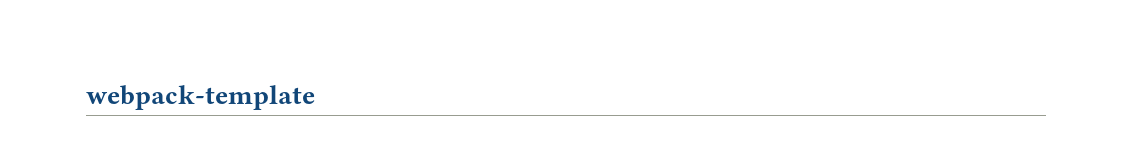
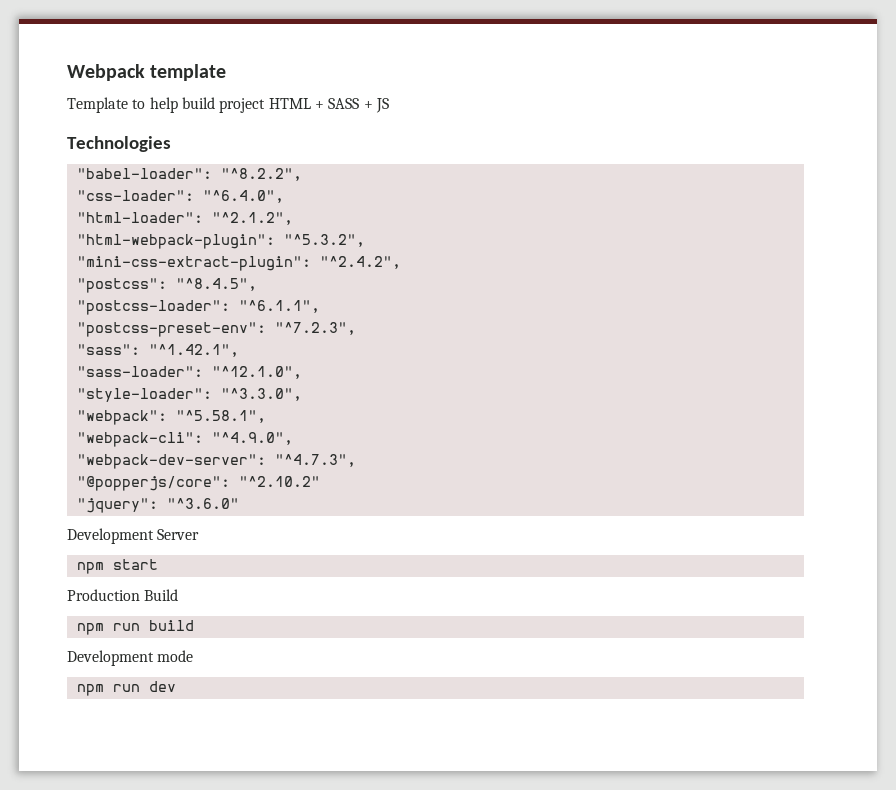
- webpack-template
+ Webpack template
+ Template to help build project HTML + SASS + JS
+ Technologies
+ "babel-loader": "^8.2.2",
+ "css-loader": "^6.4.0",
+ "html-loader": "^2.1.2",
+ "html-webpack-plugin": "^5.3.2",
+ "mini-css-extract-plugin": "^2.4.2",
+ "postcss": "^8.4.5",
+ "postcss-loader": "^6.1.1",
+ "postcss-preset-env": "^7.2.3",
+ "sass": "^1.42.1",
+ "sass-loader": "^12.1.0",
+ "style-loader": "^3.3.0",
+ "webpack": "^5.58.1",
+ "webpack-cli": "^4.9.0",
+ "webpack-dev-server": "^4.7.3",
+ "@popperjs/core": "^2.10.2"
+ "jquery": "^3.6.0"
+ Development Server
+ npm start
+ Production Build
+ npm run build
+ Development mode
+ npm run dev

